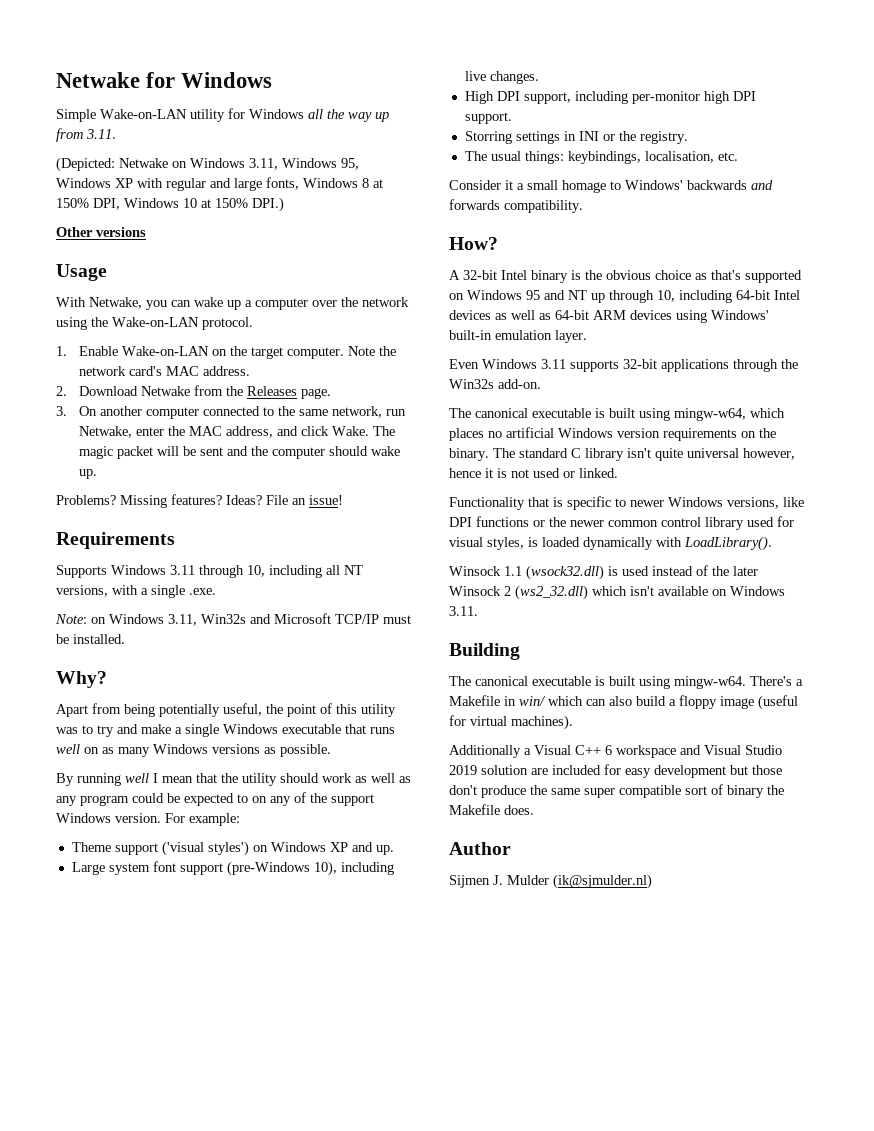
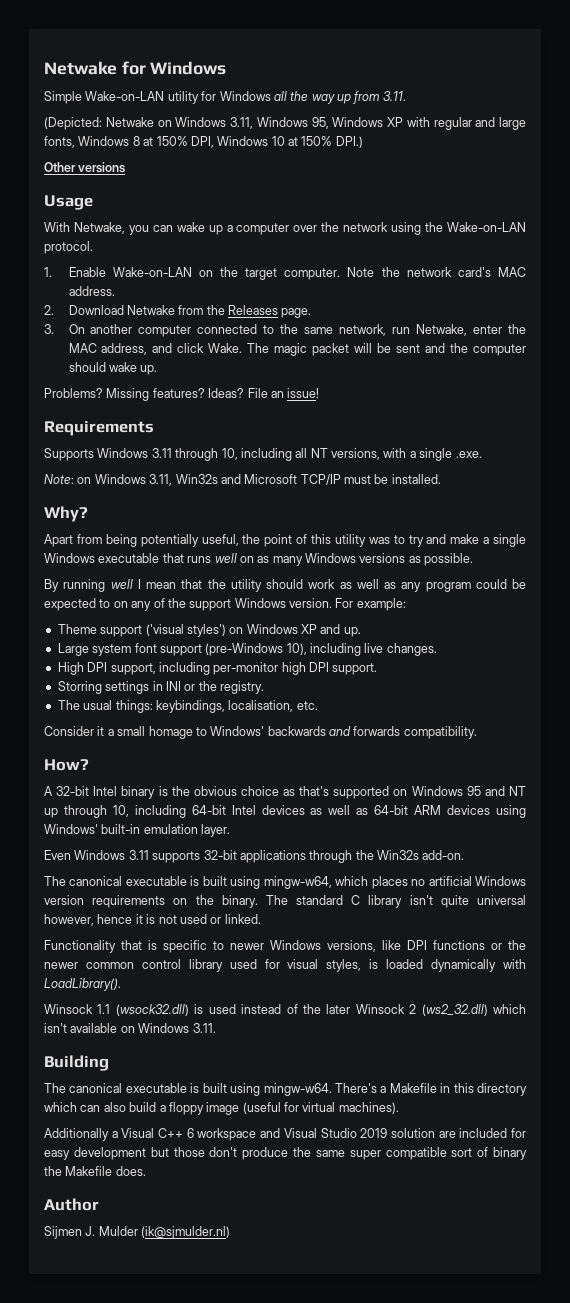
- There's a Makefile in win/ which can also build a floppy image (useful for virtual machines).
+ There's a Makefile in this directory which can also build a floppy image (useful for virtual machines).

